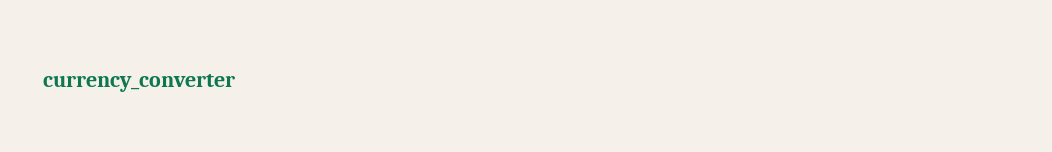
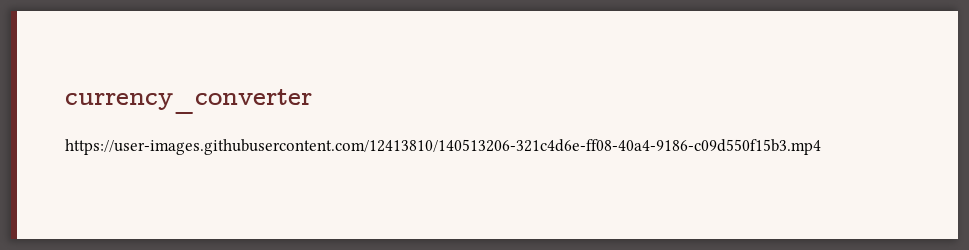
+ https://user-images.githubusercontent.com/12413810/140513206-321c4d6e-ff08-40a4-9186-c09d550f15b3.mp4

